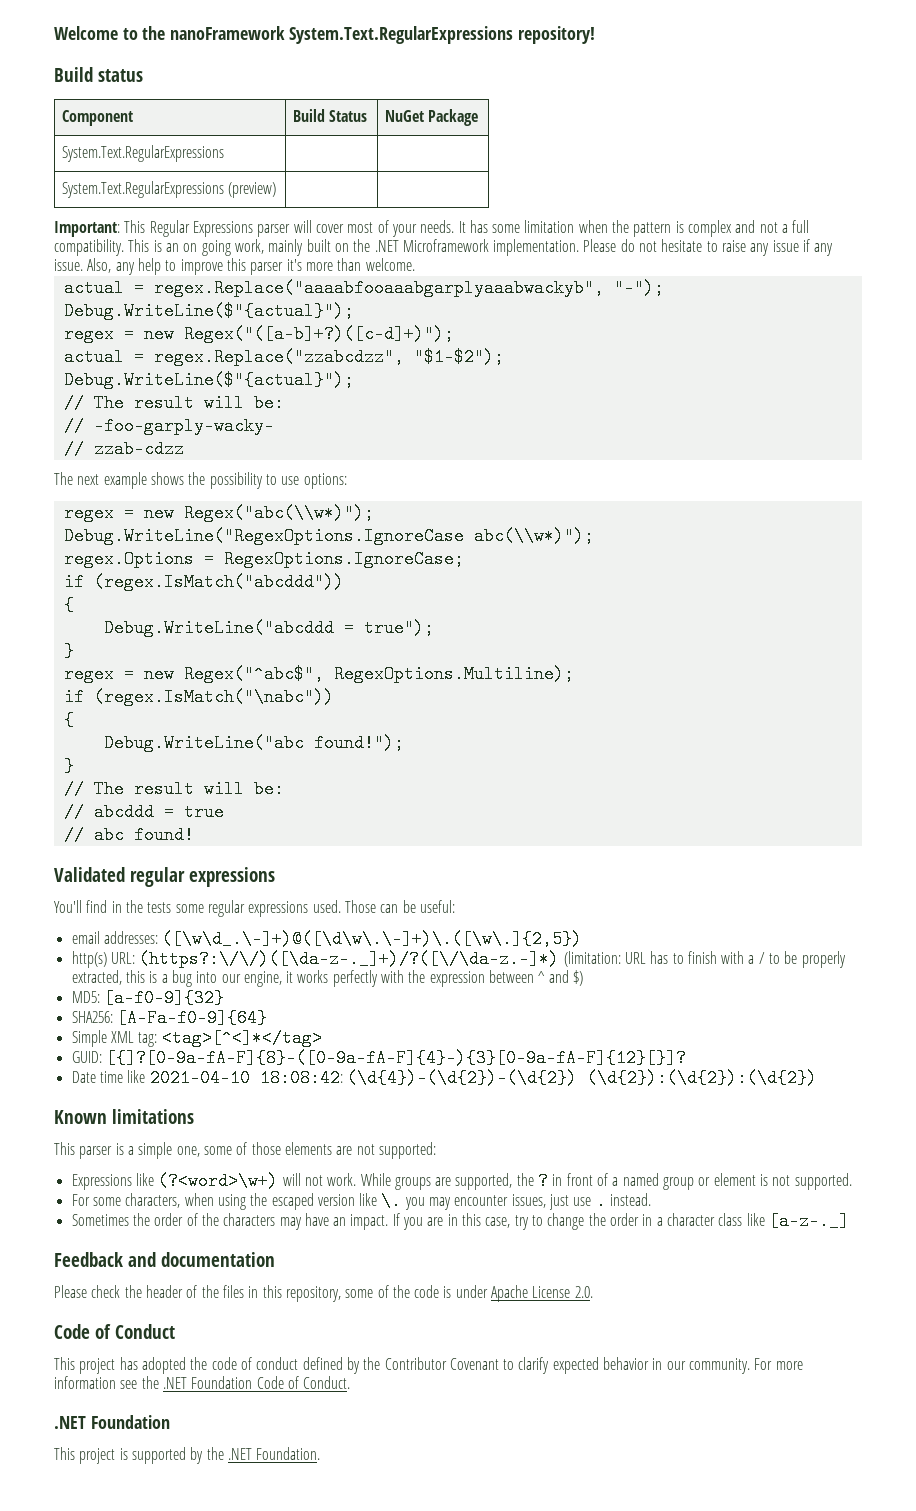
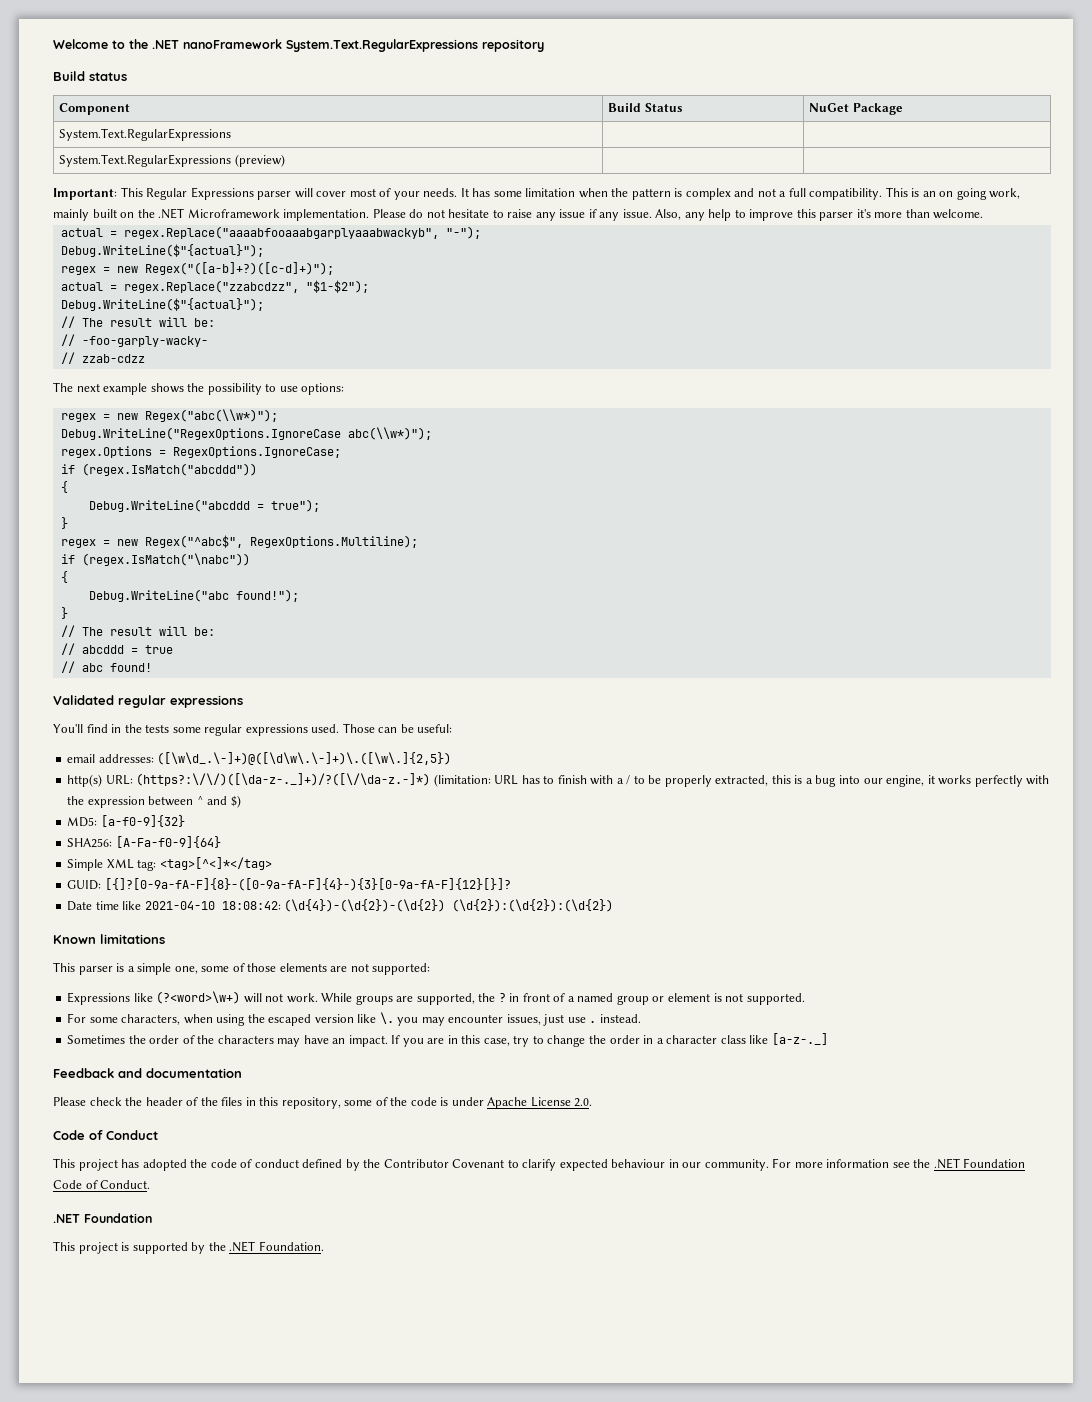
- Welcome to the nanoFramework System.Text.RegularExpressions repository!
+ Welcome to the .NET nanoFramework System.Text.RegularExpressions repository
- This project has adopted the code of conduct defined by the Contributor Covenant to clarify expected behavior in our community.
+ This project has adopted the code of conduct defined by the Contributor Covenant to clarify expected behaviour in our community.

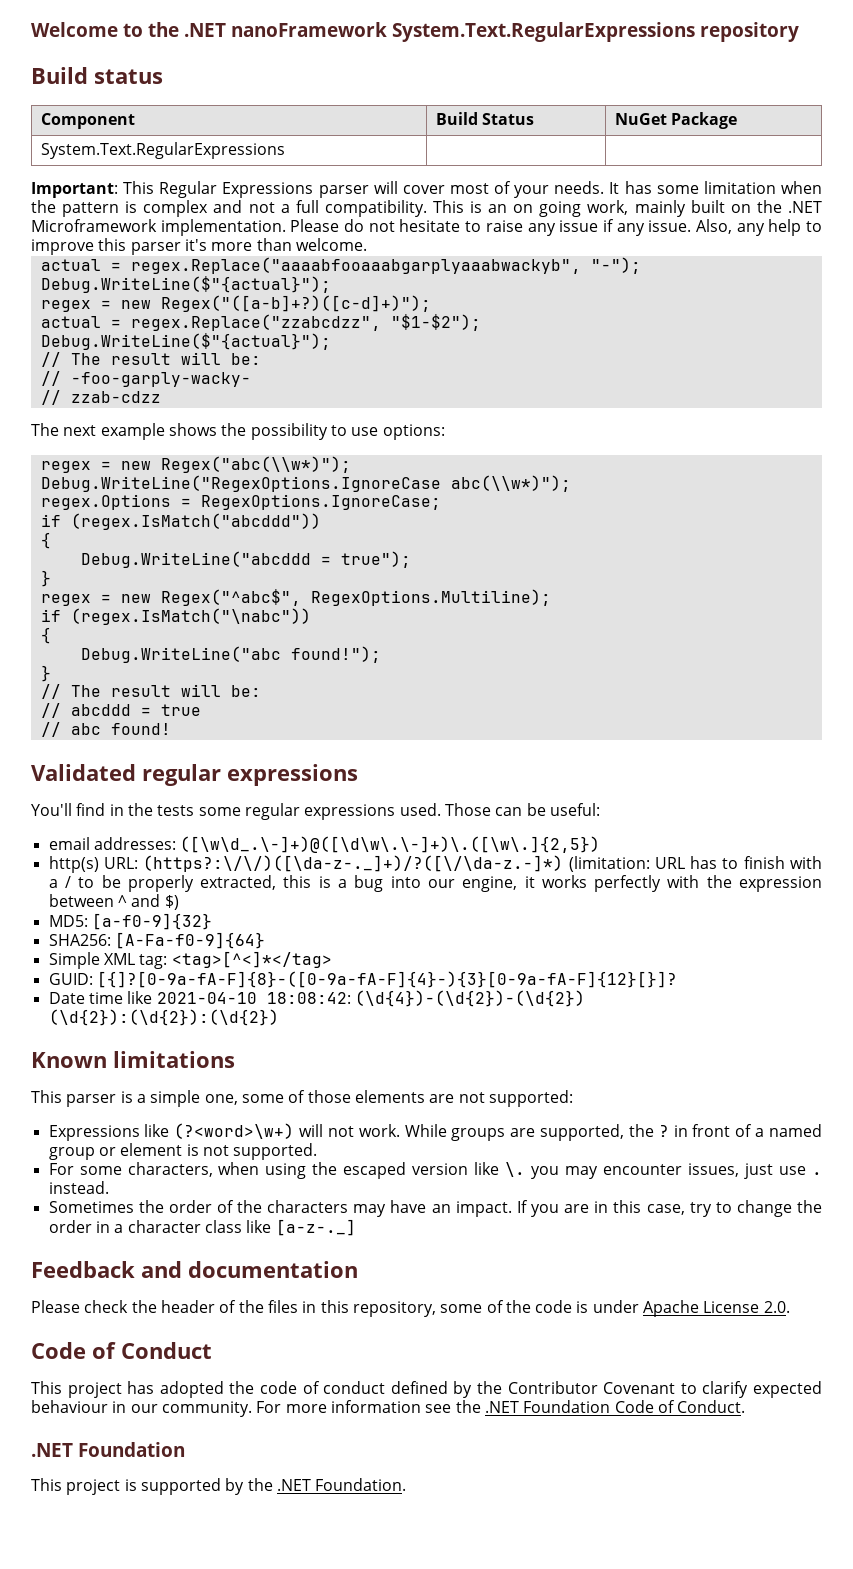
- System.Text.RegularExpressions (preview) | |

